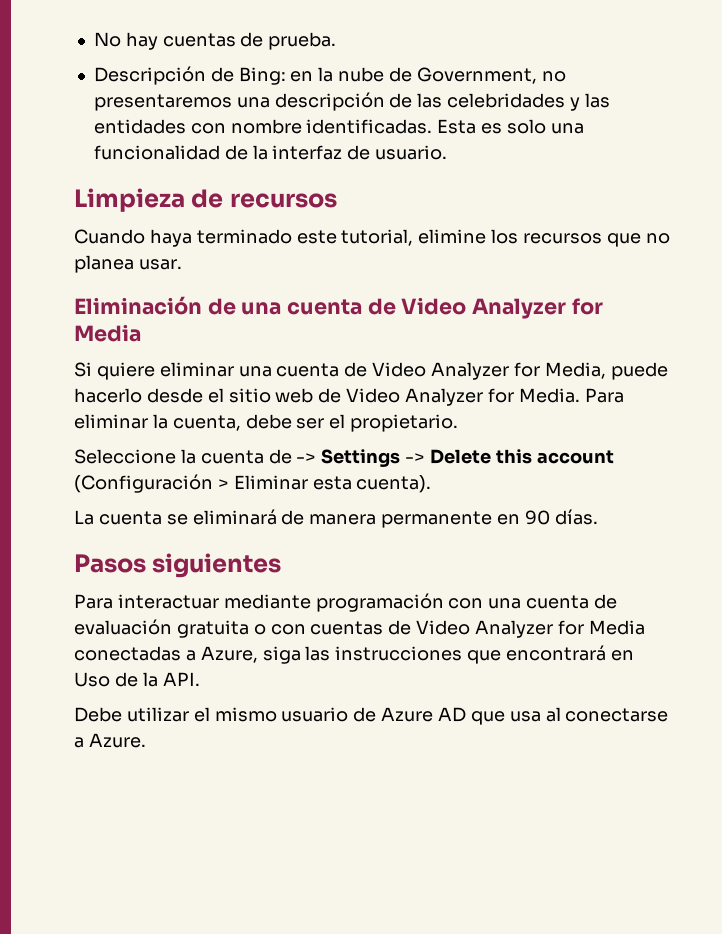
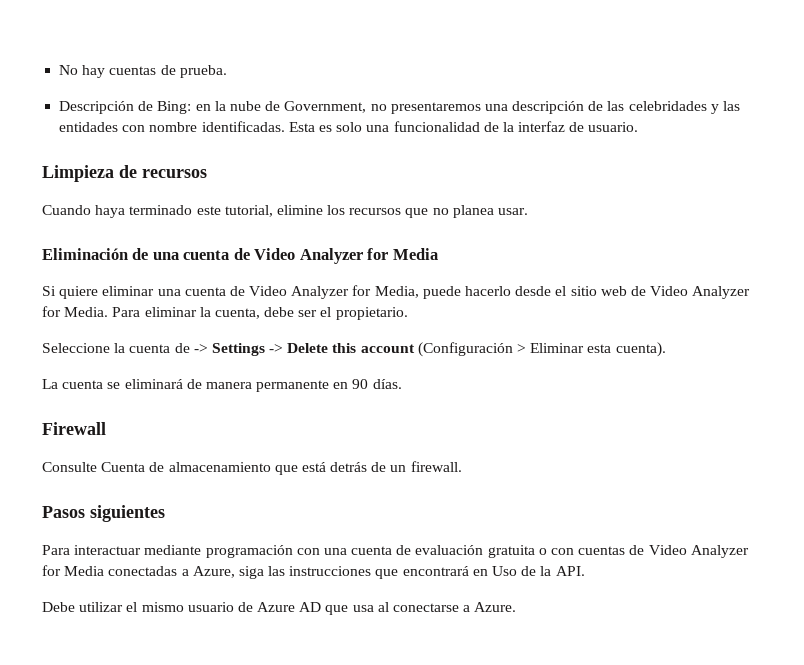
+ Firewall
+ Consulte Cuenta de almacenamiento que está detrás de un firewall.

